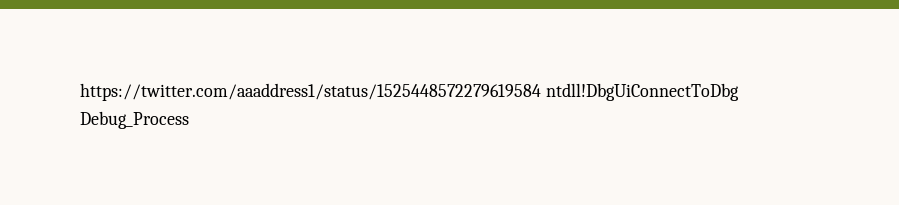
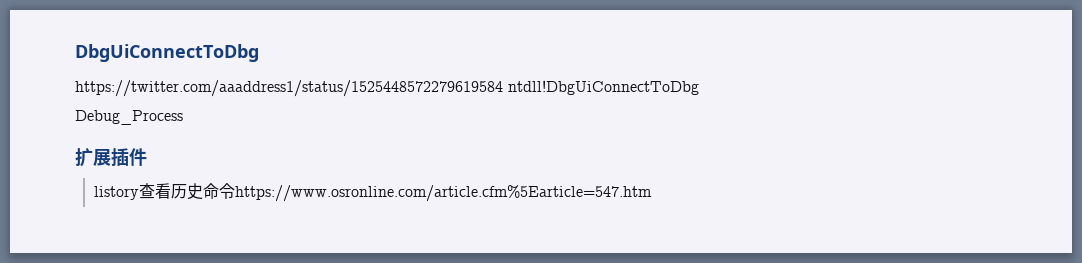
+ DbgUiConnectToDbg
+ 扩展插件
+ listory查看历史命令https://www.osronline.com/article.cfm%5Earticle=547.htm

